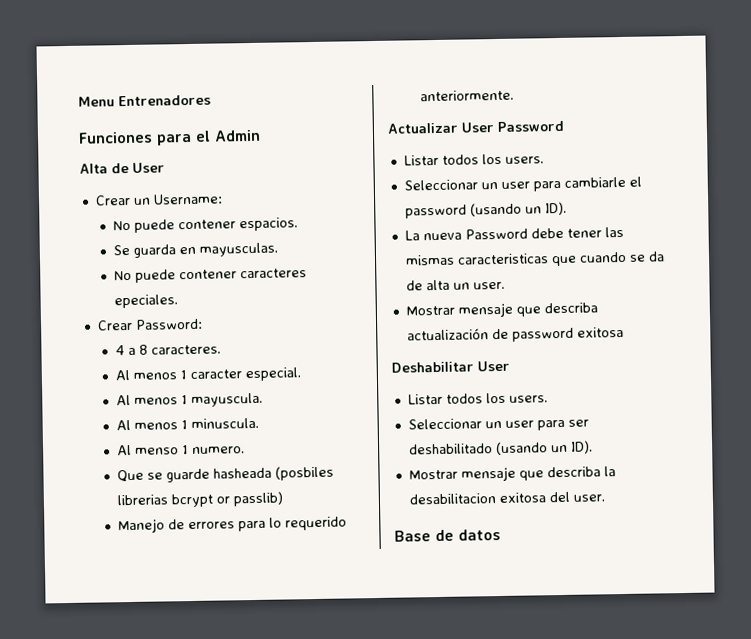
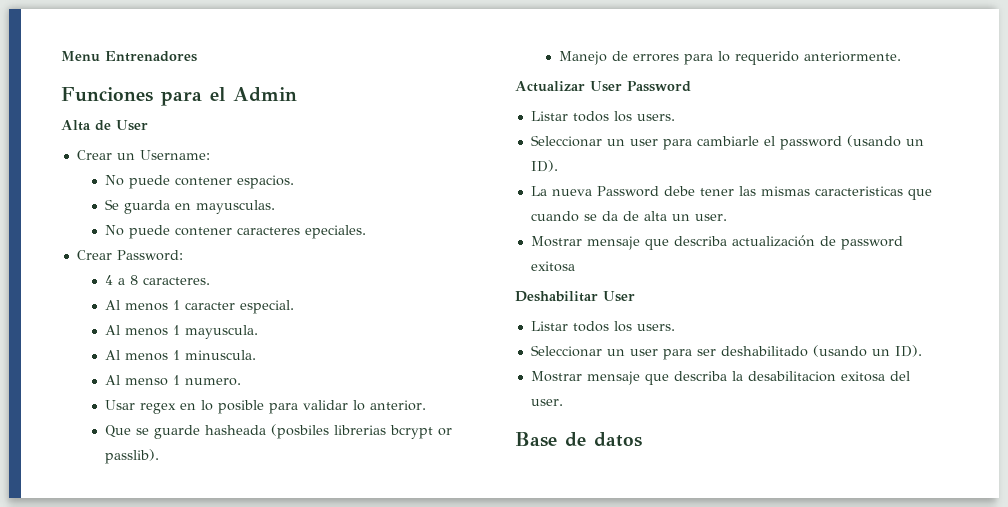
+ Usar regex en lo posible para validar lo anterior.
- Que se guarde hasheada (posbiles librerias bcrypt or passlib)
+ Que se guarde hasheada (posbiles librerias bcrypt or passlib).

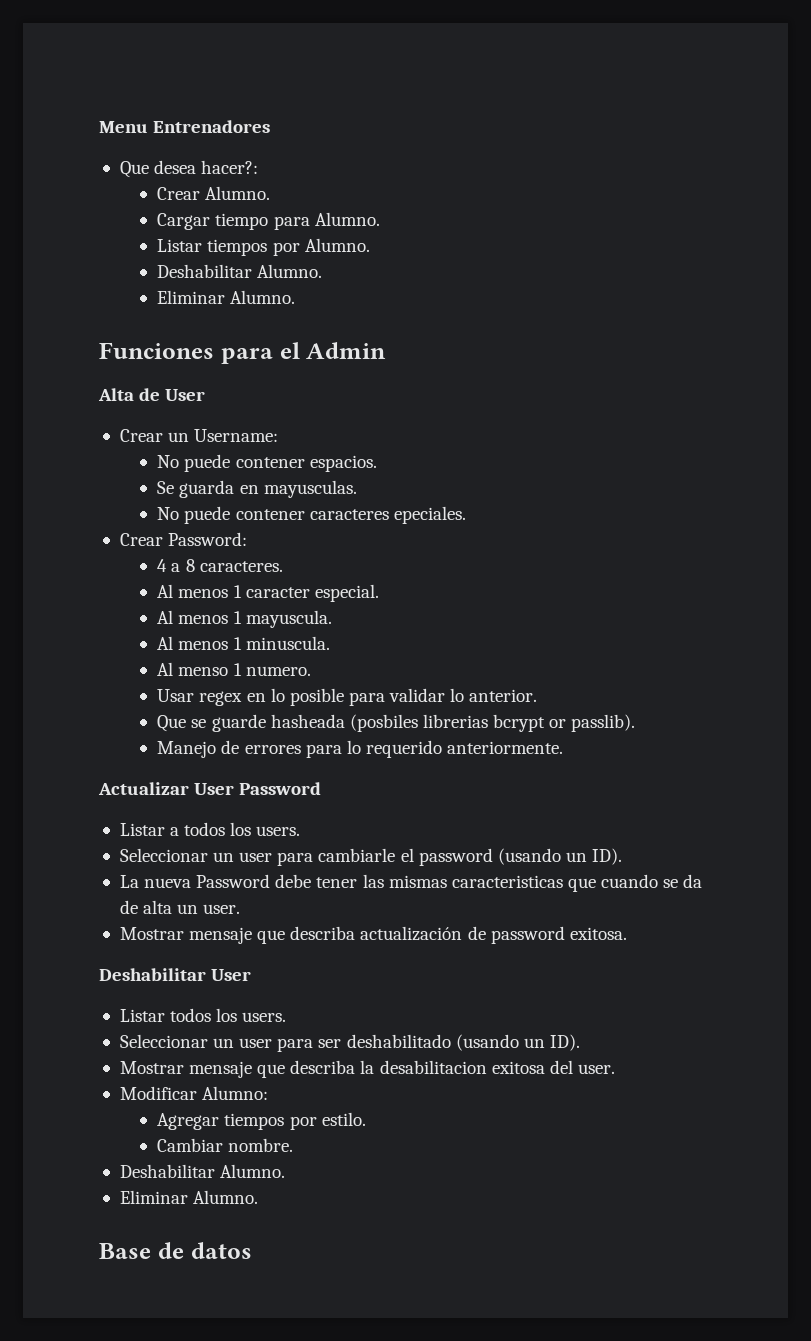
+ Que desea hacer?:
+ Crear Alumno.
+ Cargar tiempo para Alumno.
+ Listar tiempos por Alumno.
+ Deshabilitar Alumno.
+ Eliminar Alumno.
  Actualizar User Password
- Listar todos los users.
+ Listar a todos los users.
- Mostrar mensaje que describa actualización de password exitosa
+ Mostrar mensaje que describa actualización de password exitosa.
+ Modificar Alumno:
+ Agregar tiempos por estilo.
+ Cambiar nombre.
+ Deshabilitar Alumno.
+ Eliminar Alumno.

